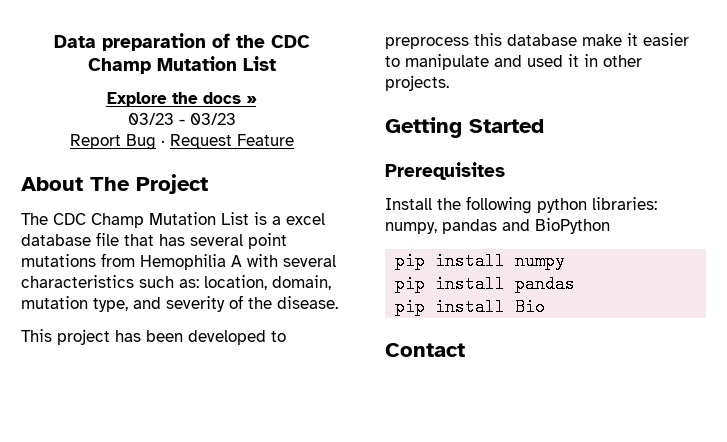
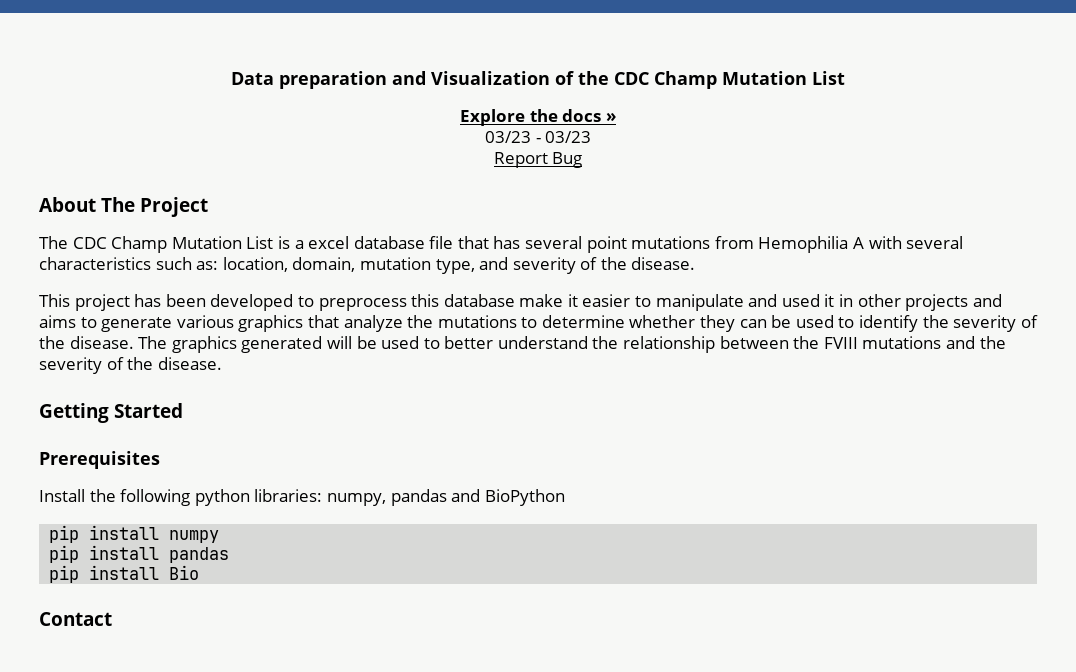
- Data preparation of the CDC Champ Mutation List
+ Data preparation and Visualization of the CDC Champ Mutation List
- Report Bug · Request Feature
+ Report Bug
- This project has been developed to preprocess this database make it easier to manipulate and used it in other projects.
+ This project has been developed to preprocess this database make it easier to manipulate and used it in other projects and aims to generate various graphics that analyze the mutations to determine whether they can be used to identify the severity of the disease. The graphics generated will be used to better understand the relationship between the FVIII mutations and the severity of the disease.

